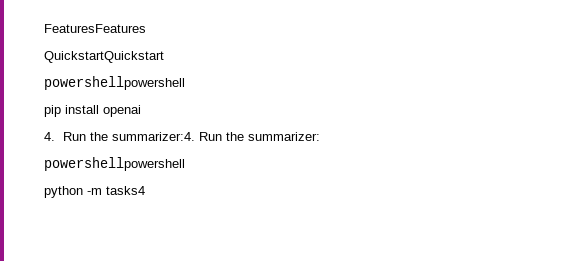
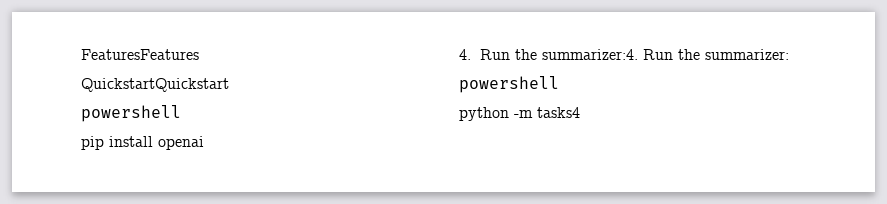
  QuickstartQuickstart
- powershellpowershell
+ powershell
  Run the summarizer:
- powershellpowershell
+ powershell

